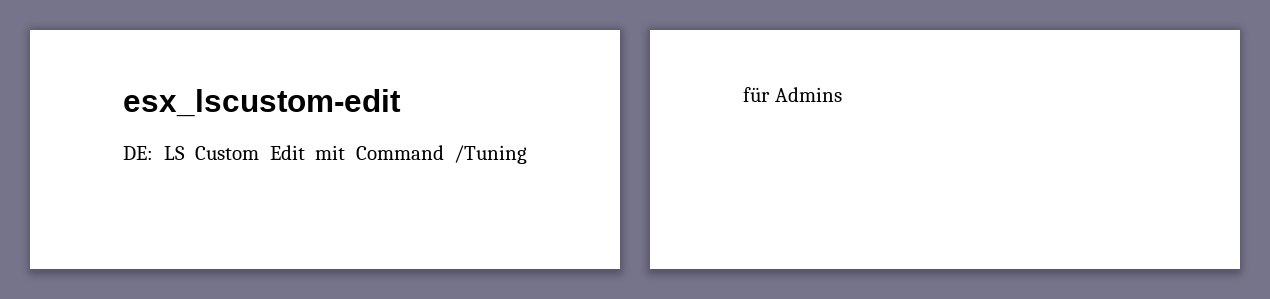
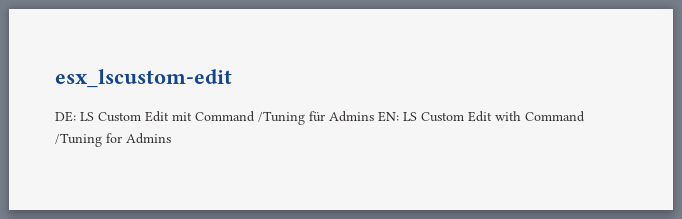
- DE: LS Custom Edit mit Command /Tuning für Admins
+ DE: LS Custom Edit mit Command /Tuning für Admins EN: LS Custom Edit with Command /Tuning for Admins

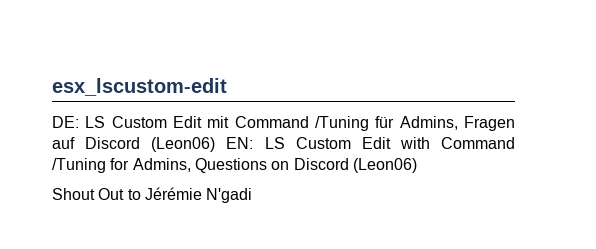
- DE: LS Custom Edit mit Command /Tuning für Admins EN: LS Custom Edit with Command /Tuning for Admins
+ DE: LS Custom Edit mit Command /Tuning für Admins, Fragen auf Discord (Leon06) EN: LS Custom Edit with Command /Tuning for Admins, Questions on Discord (Leon06)
+ Shout Out to Jérémie N'gadi

